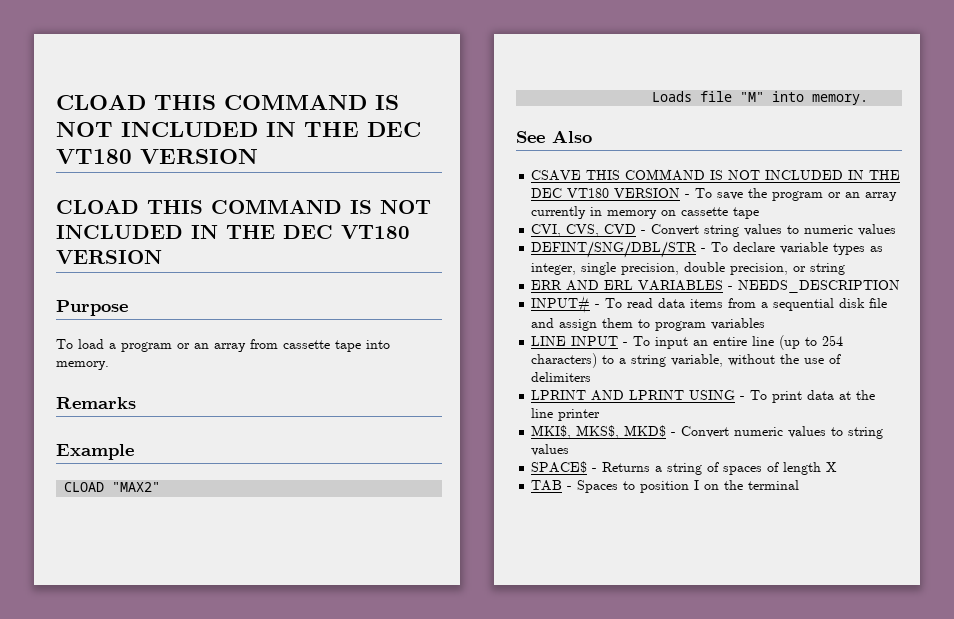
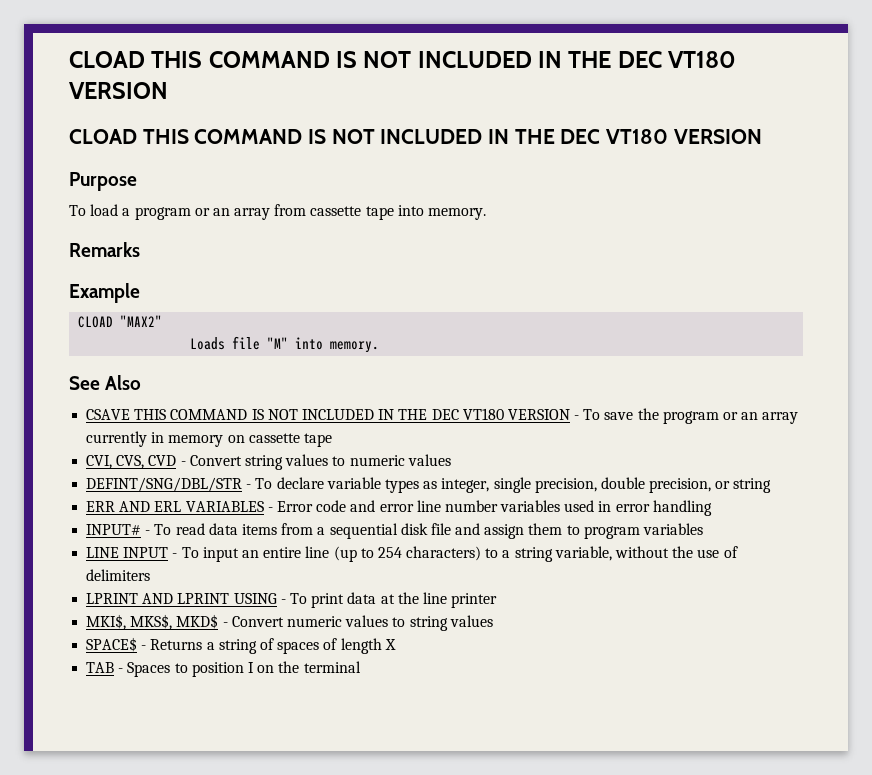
- ERR AND ERL VARIABLES - NEEDS_DESCRIPTION
+ ERR AND ERL VARIABLES - Error code and error line number variables used in error handling

